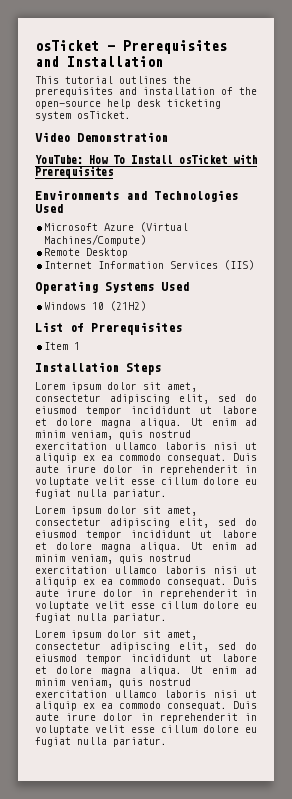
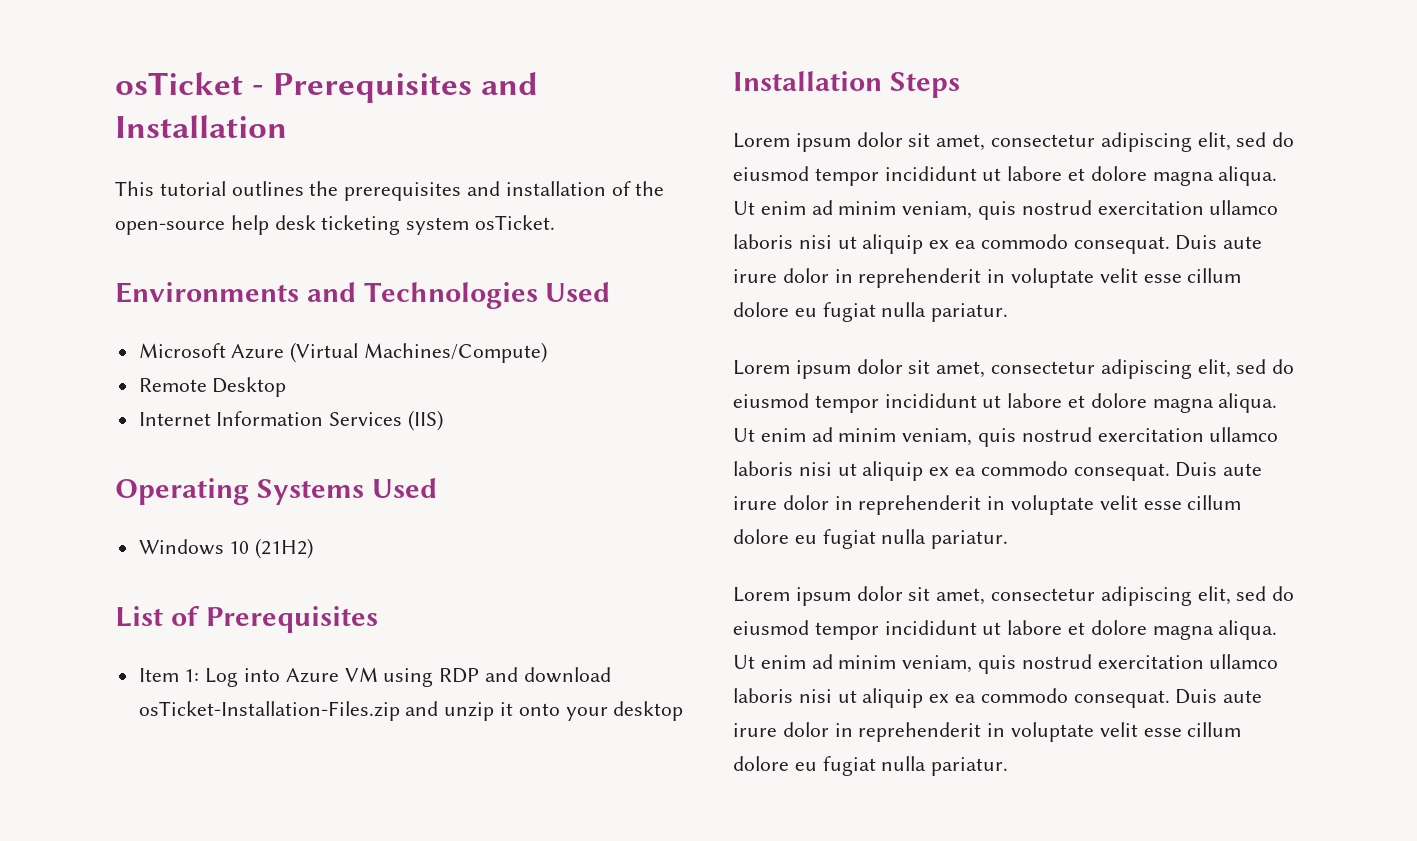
- Video Demonstration
- YouTube: How To Install osTicket with Prerequisites
- Item 1
+ Item 1: Log into Azure VM using RDP and download osTicket-Installation-Files.zip and unzip it onto your desktop

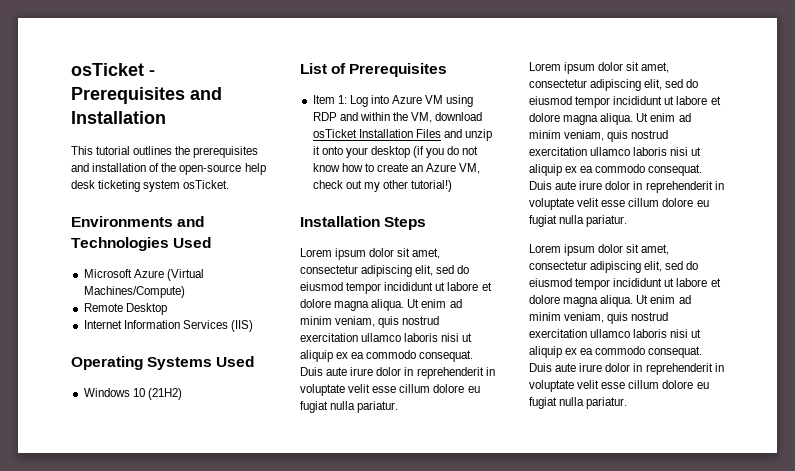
- Item 1: Log into Azure VM using RDP and download osTicket-Installation-Files.zip and unzip it onto your desktop
+ Item 1: Log into Azure VM using RDP and within the VM, download osTicket Installation Files and unzip it onto your desktop (if you do not know how to create an Azure VM, check out my other tutorial!)

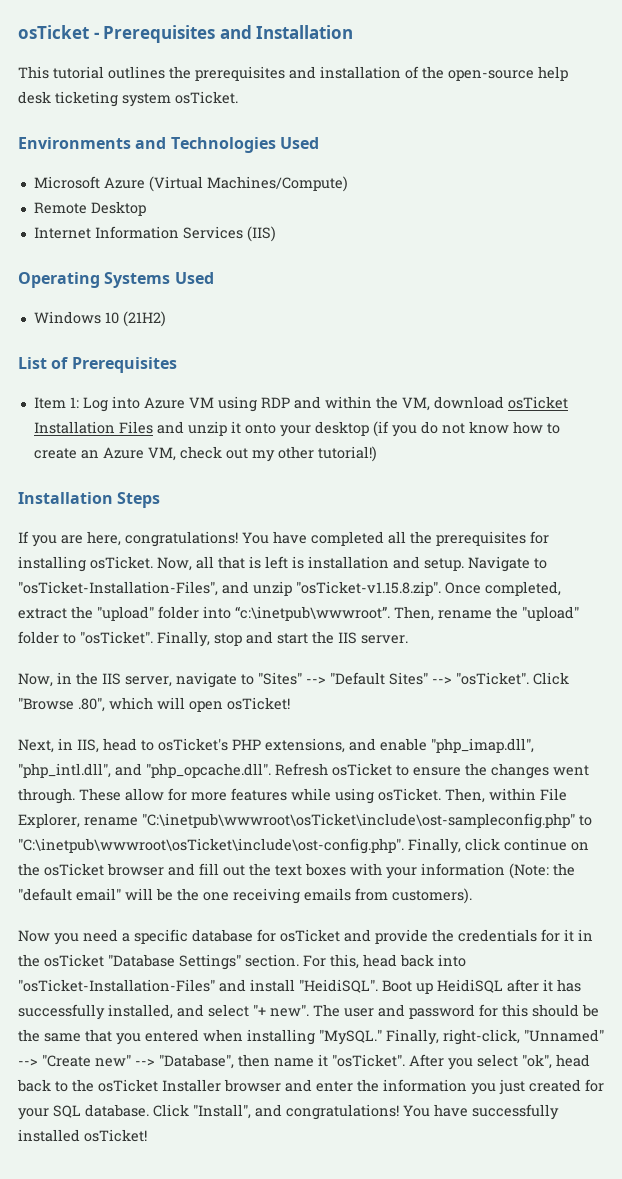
  Installation Steps
- Lorem ipsum dolor sit amet, consectetur adipiscing elit, sed do eiusmod tempor incididunt ut labore et dolore magna aliqua. Ut enim ad minim veniam, quis nostrud exercitation ullamco laboris nisi ut aliquip ex ea commodo consequat. Duis aute irure dolor in reprehenderit in voluptate velit esse cillum dolore eu fugiat nulla pariatur.
- Lorem ipsum dolor sit amet, consectetur adipiscing elit, sed do eiusmod tempor incididunt ut labore et dolore magna aliqua. Ut enim ad minim veniam, quis nostrud exercitation ullamco laboris nisi ut aliquip ex ea commodo consequat. Duis aute irure dolor in reprehenderit in voluptate velit esse cillum dolore eu fugiat nulla pariatur.
- Lorem ipsum dolor sit amet, consectetur adipiscing elit, sed do eiusmod tempor incididunt ut labore et dolore magna aliqua. Ut enim ad minim veniam, quis nostrud exercitation ullamco laboris nisi ut aliquip ex ea commodo consequat. Duis aute irure dolor in reprehenderit in voluptate velit esse cillum dolore eu fugiat nulla pariatur.
+ If you are here, congratulations! You have completed all the prerequisites for installing osTicket. Now, all that is left is installation and setup. Navigate to "osTicket-Installation-Files", and unzip "osTicket-v1.15.8.zip". Once completed, extract the "upload" folder into “c:\inetpub\wwwroot”. Then, rename the "upload" folder to "osTicket". Finally, stop and start the IIS server.
+ Now, in the IIS server, navigate to "Sites" --> "Default Sites" --> "osTicket". Click "Browse .80", which will open osTicket!
+ Next, in IIS, head to osTicket's PHP extensions, and enable "php_imap.dll", "php_intl.dll", and "php_opcache.dll". Refresh osTicket to ensure the changes went through. These allow for more features while using osTicket. Then, within File Explorer, rename "C:\inetpub\wwwroot\osTicket\include\ost-sampleconfig.php" to "C:\inetpub\wwwroot\osTicket\include\ost-config.php". Finally, click continue on the osTicket browser and fill out the text boxes with your information (Note: the "default email" will be the one receiving emails from customers).
+ Now you need a specific database for osTicket and provide the credentials for it in the osTicket "Database Settings" section. For this, head back into "osTicket-Installation-Files" and install "HeidiSQL". Boot up HeidiSQL after it has successfully installed, and select "+ new". The user and password for this should be the same that you entered when installing "MySQL." Finally, right-click, "Unnamed" --> "Create new" --> "Database", then name it "osTicket". After you select "ok", head back to the osTicket Installer browser and enter the information you just created for your SQL database. Click "Install", and congratulations! You have successfully installed osTicket!

